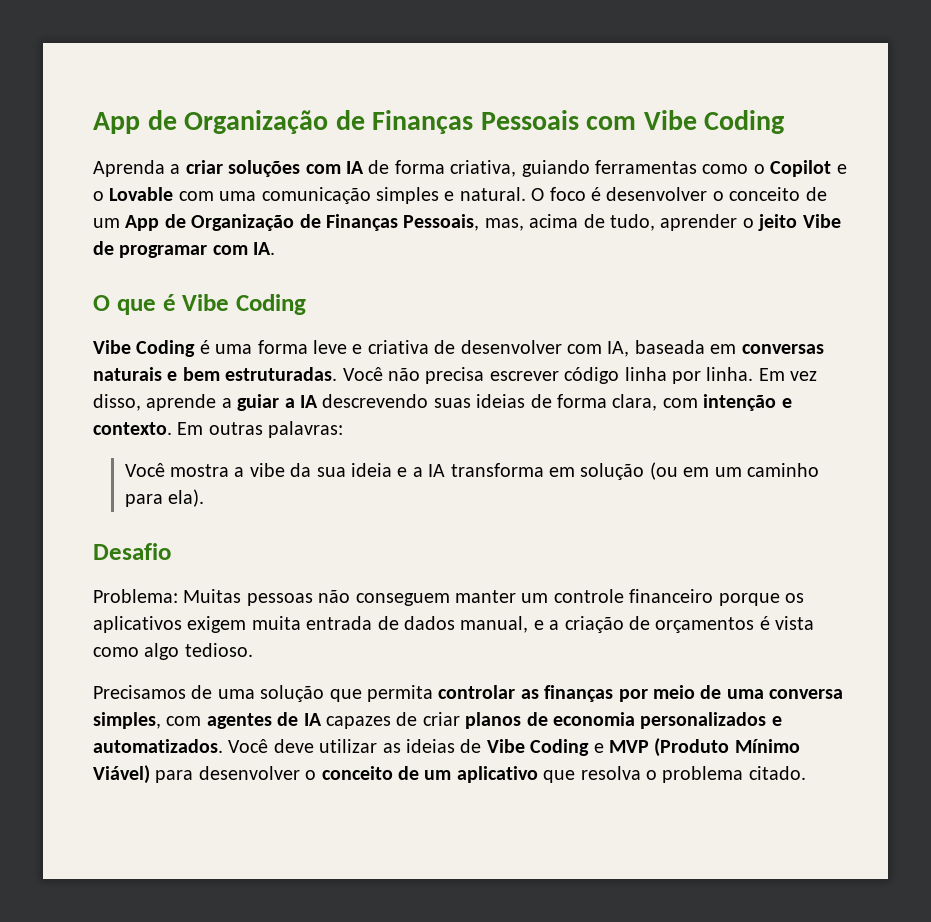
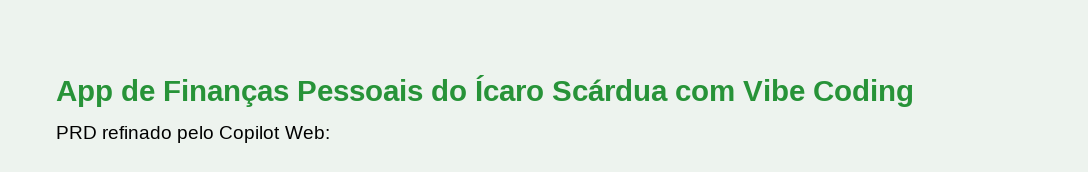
- App de Organização de Finanças Pessoais com Vibe Coding
- Aprenda a criar soluções com IA de forma criativa, guiando ferramentas como o Copilot e o Lovable com uma comunicação simples e natural. O foco é desenvolver o conceito de um App de Organização de Finanças Pessoais, mas, acima de tudo, aprender o jeito Vibe de programar com IA.
- O que é Vibe Coding
- Vibe Coding é uma forma leve e criativa de desenvolver com IA, baseada em conversas naturais e bem estruturadas. Você não precisa escrever código linha por linha. Em vez disso, aprende a guiar a IA descrevendo suas ideias de forma clara, com intenção e contexto. Em outras palavras:
- Você mostra a vibe da sua ideia e a IA transforma em solução (ou em um caminho para ela).
- Desafio
- Problema: Muitas pessoas não conseguem manter um controle financeiro porque os aplicativos exigem muita entrada de dados manual, e a criação de orçamentos é vista como algo tedioso.
- Precisamos de uma solução que permita controlar as finanças por meio de uma conversa simples, com agentes de IA capazes de criar planos de economia personalizados e automatizados. Você deve utilizar as ideias de Vibe Coding e MVP (Produto Mínimo Viável) para desenvolver o conceito de um aplicativo que resolva o problema citado.
+ App de Finanças Pessoais do Ícaro Scárdua com Vibe Coding
+ PRD refinado pelo Copilot Web:

